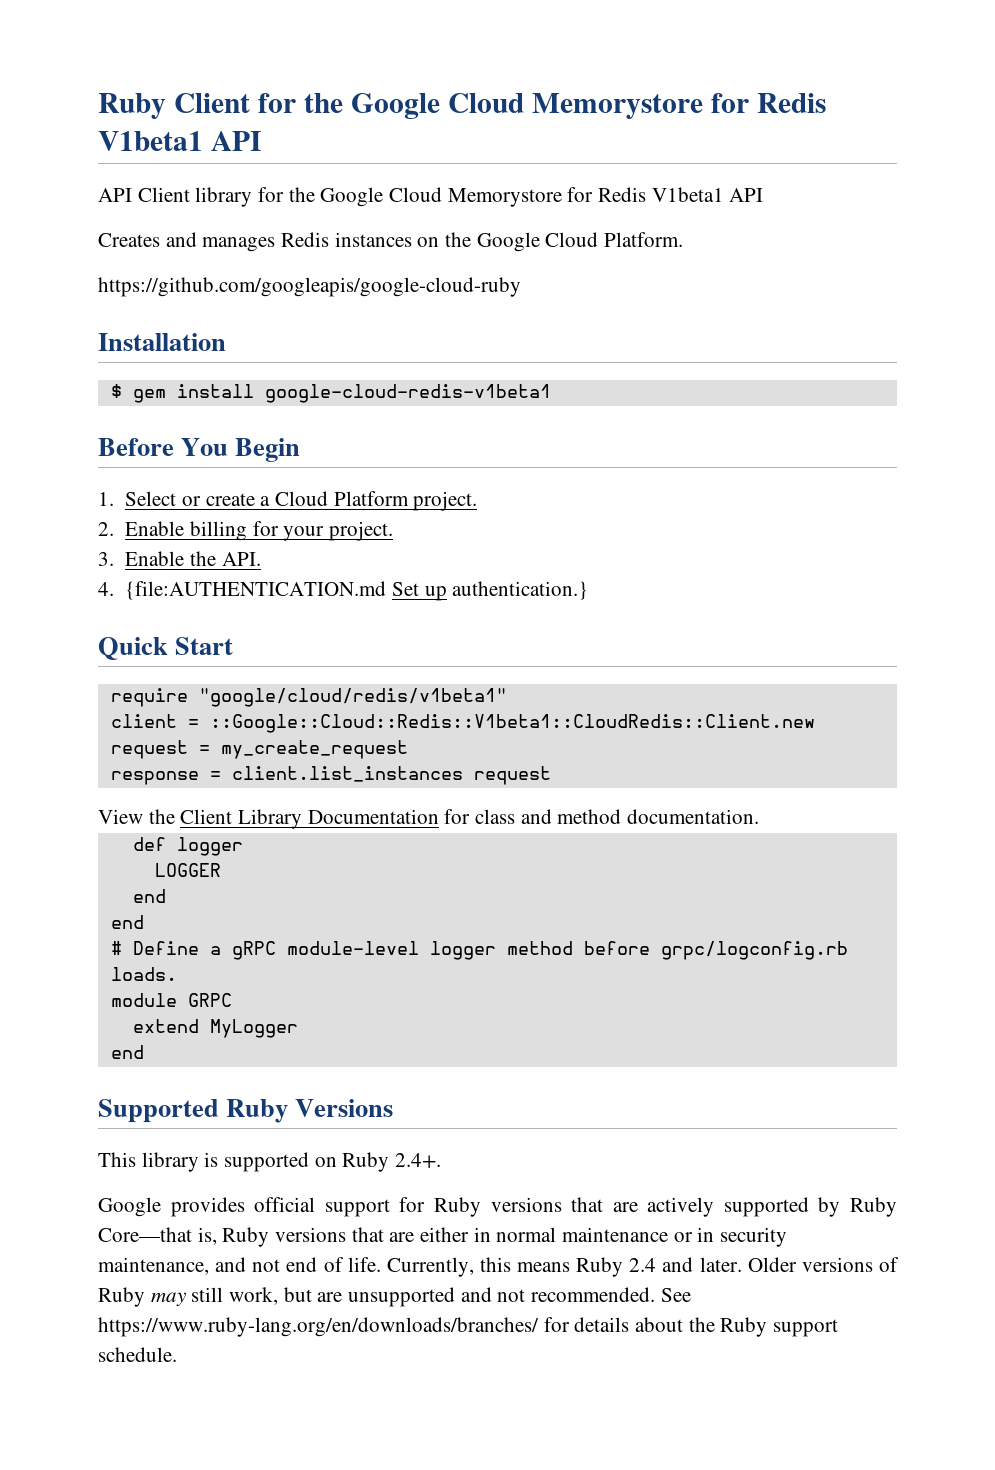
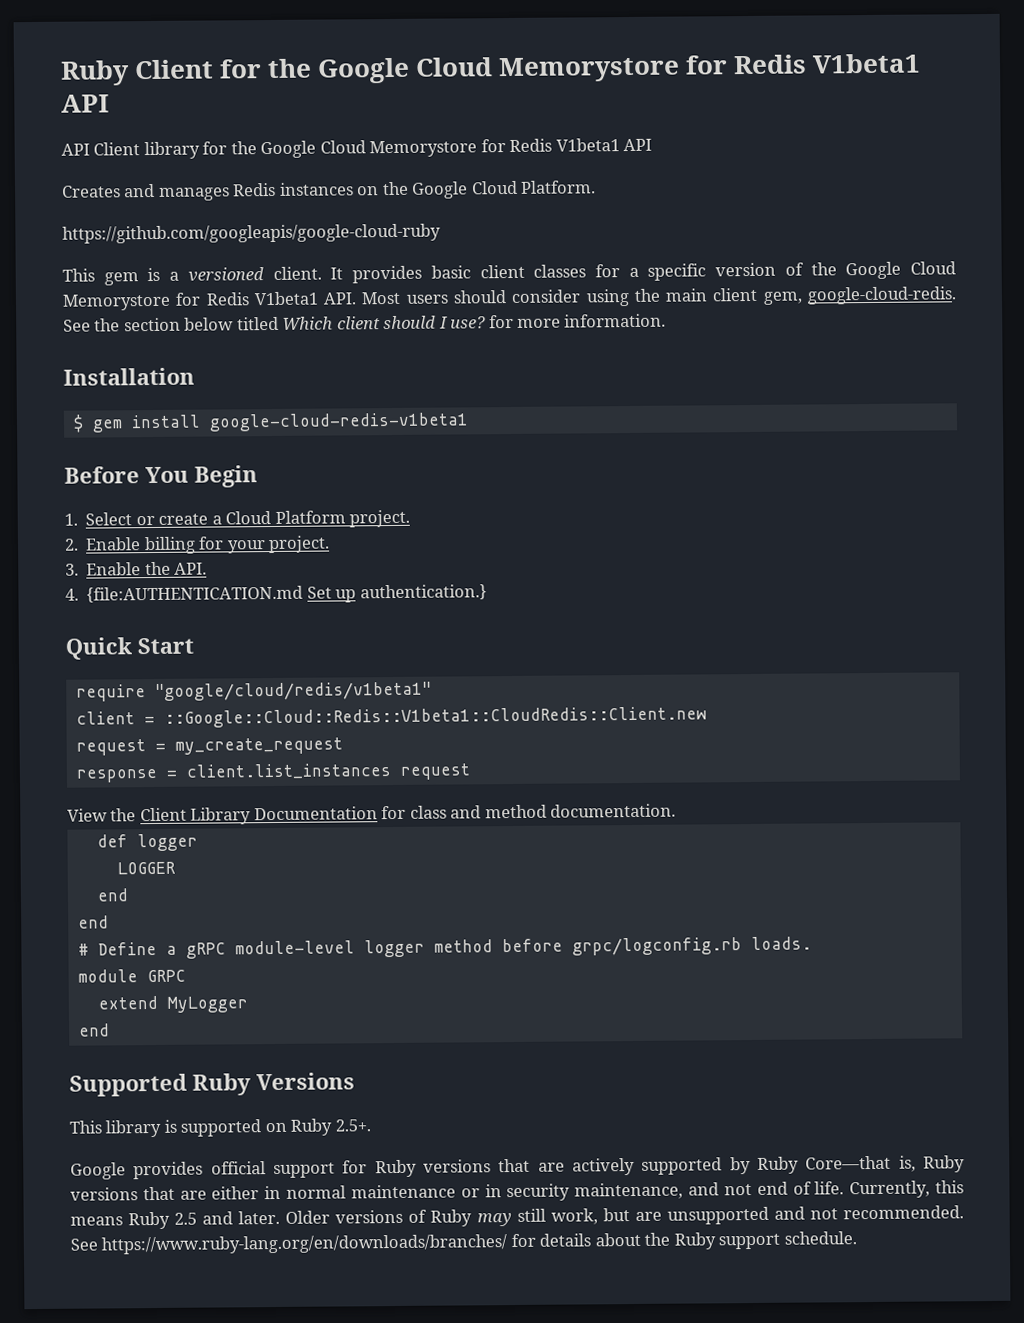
+ This gem is a versioned client. It provides basic client classes for a specific version of the Google Cloud Memorystore for Redis V1beta1 API. Most users should consider using the main client gem, google-cloud-redis. See the section below titled Which client should I use? for more information.
- This library is supported on Ruby 2.4+.
+ This library is supported on Ruby 2.5+.
- Currently, this means Ruby 2.4 and later.
+ Currently, this means Ruby 2.5 and later.

